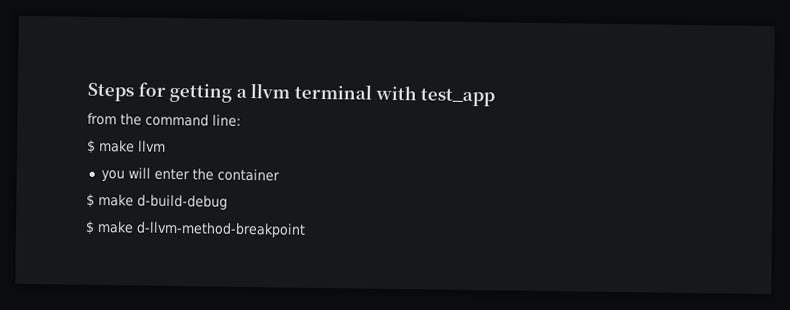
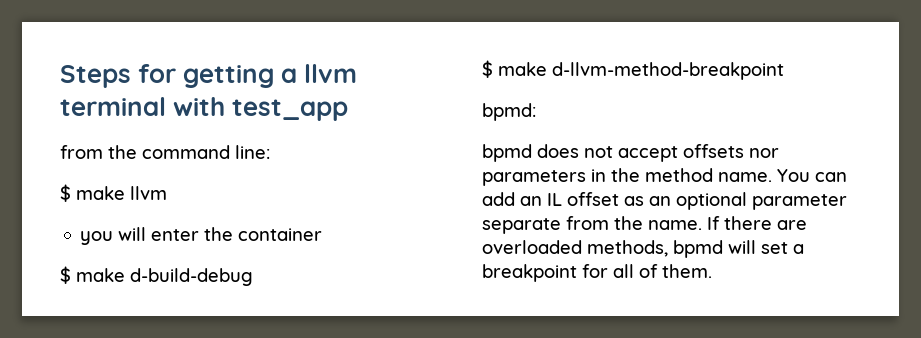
+ bpmd:
+ bpmd does not accept offsets nor parameters in the method name. You can add an IL offset as an optional parameter separate from the name. If there are overloaded methods, bpmd will set a breakpoint for all of them.

